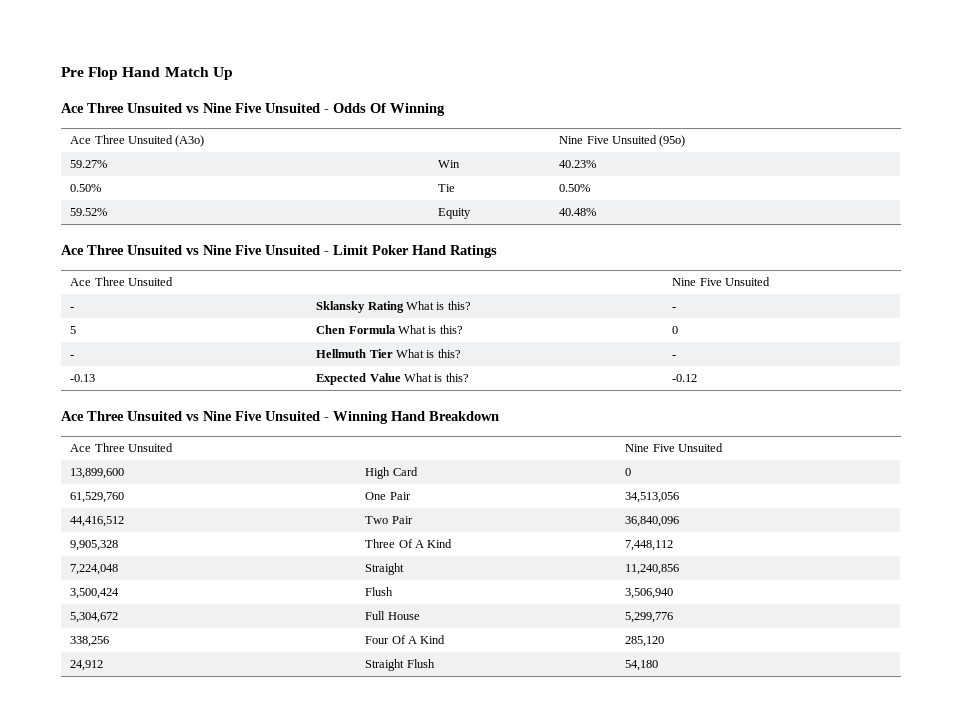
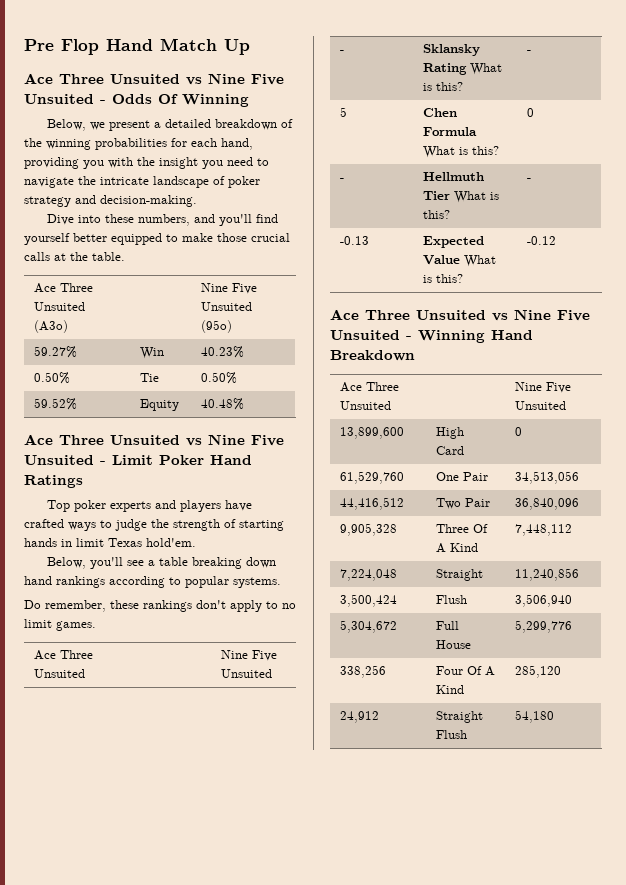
+ Below, we present a detailed breakdown of the winning probabilities for each hand, providing you with the insight you need to navigate the intricate landscape of poker strategy and decision-making.
+ Dive into these numbers, and you'll find yourself better equipped to make those crucial calls at the table.
+ Top poker experts and players have crafted ways to judge the strength of starting hands in limit Texas hold'em.
+ Below, you'll see a table breaking down hand rankings according to popular systems.
+ Do remember, these rankings don't apply to no limit games.

